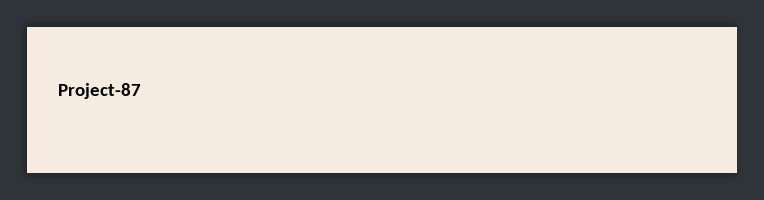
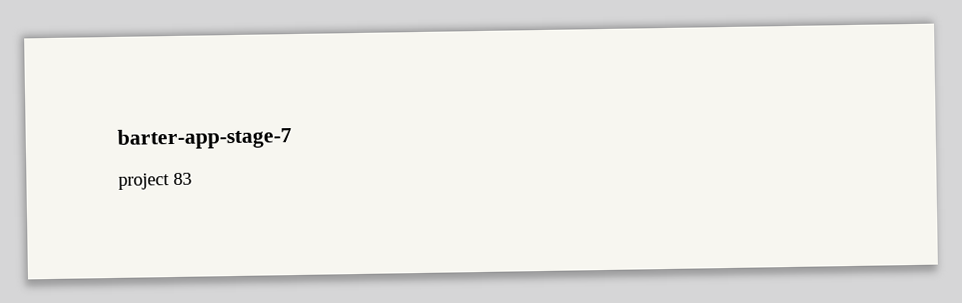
- Project-87
+ barter-app-stage-7
+ project 83

